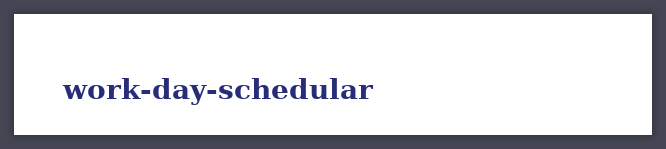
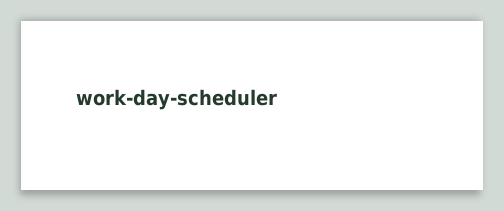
- work-day-schedular
+ work-day-scheduler

